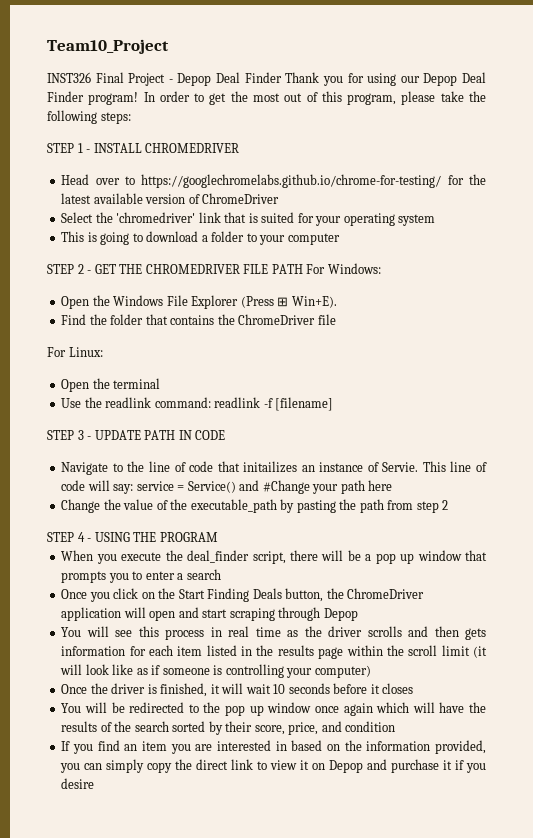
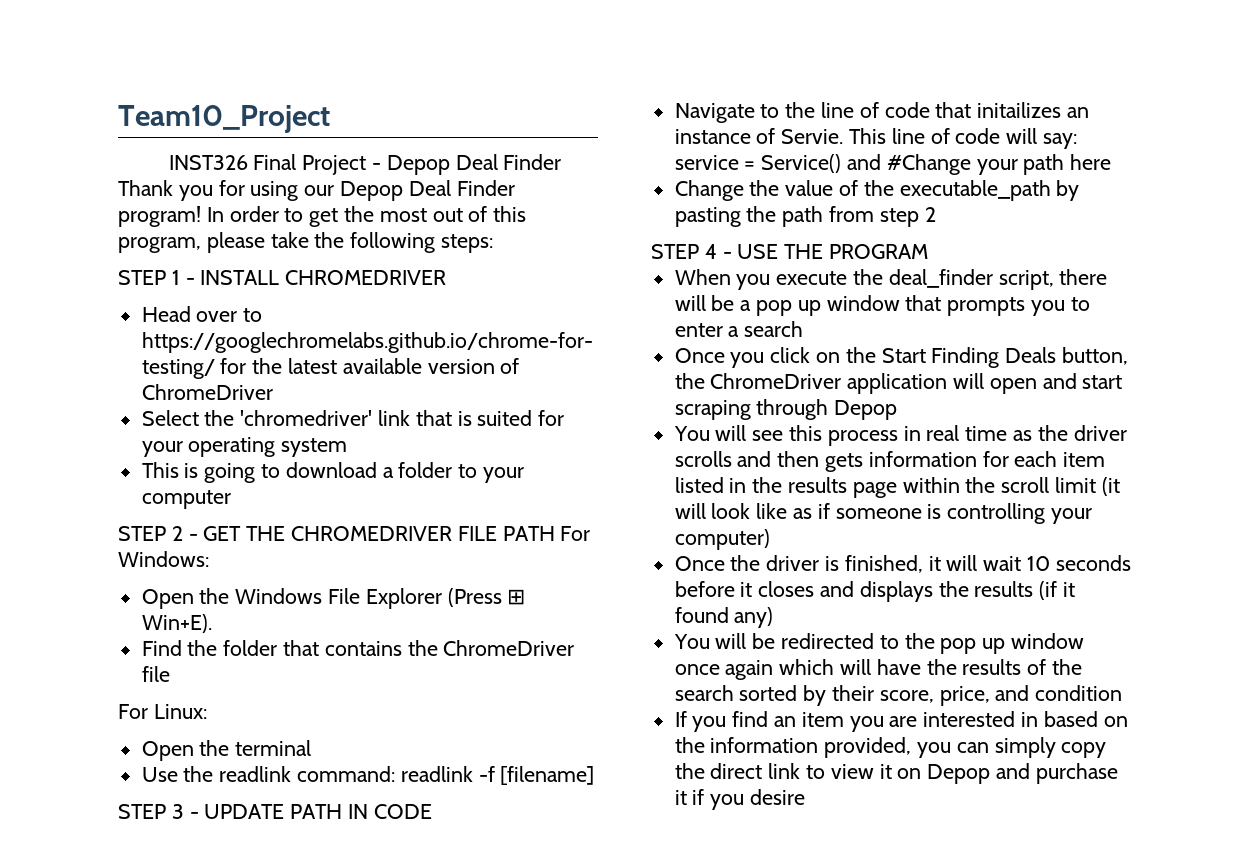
- STEP 4 - USING THE PROGRAM
+ STEP 4 - USE THE PROGRAM
- Once the driver is finished, it will wait 10 seconds before it closes
+ Once the driver is finished, it will wait 10 seconds before it closes and displays the results (if it found any)

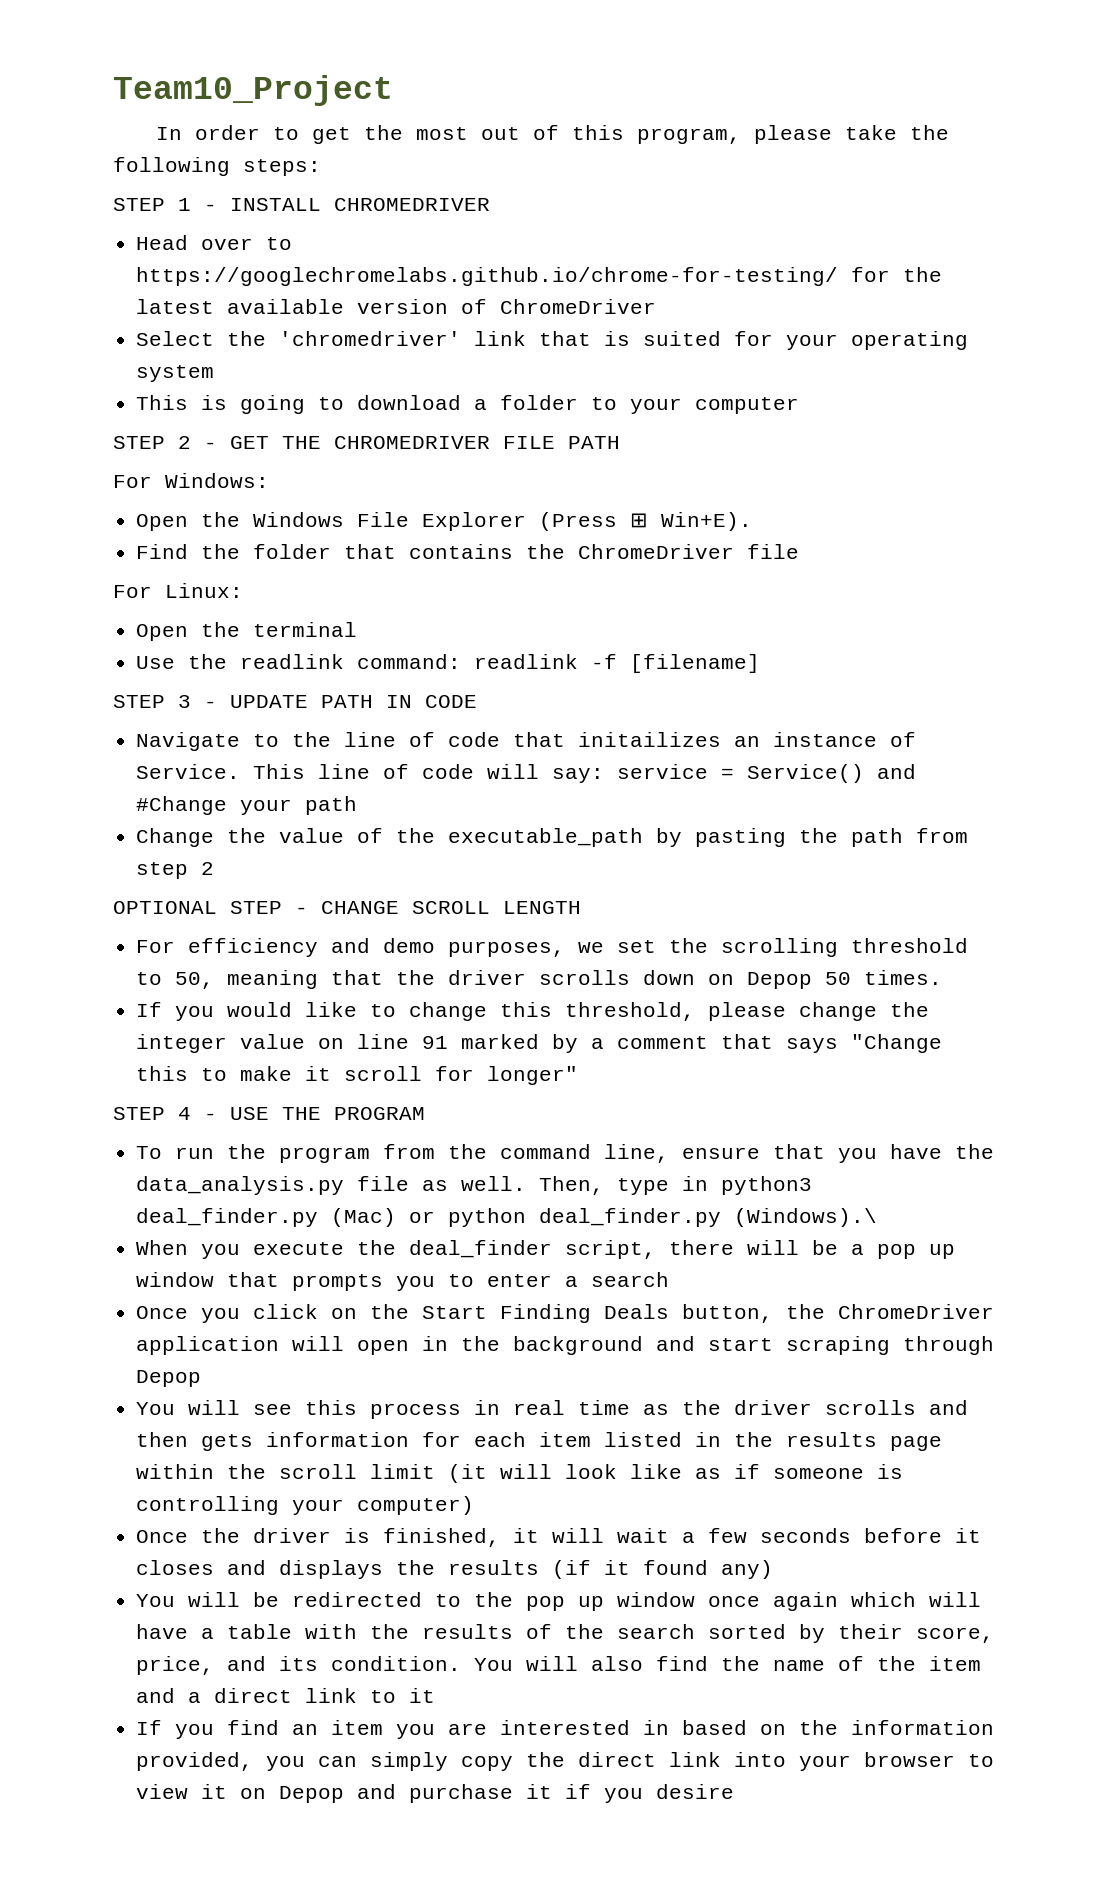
- INST326 Final Project - Depop Deal Finder Thank you for using our Depop Deal Finder program!
- STEP 2 - GET THE CHROMEDRIVER FILE PATH For Windows:
+ STEP 2 - GET THE CHROMEDRIVER FILE PATH
+ For Windows:
- Navigate to the line of code that initailizes an instance of Servie.
+ Navigate to the line of code that initailizes an instance of Service.
- This line of code will say: service = Service() and #Change your path here
+ This line of code will say: service = Service() and #Change your path
+ OPTIONAL STEP - CHANGE SCROLL LENGTH
+ For efficiency and demo purposes, we set the scrolling threshold to 50, meaning that the driver scrolls down on Depop 50 times.
+ If you would like to change this threshold, please change the integer value on line 91 marked by a comment that says "Change this to make it scroll for longer"
+ To run the program from the command line, ensure that you have the data_analysis.py file as well. Then, type in python3 deal_finder.py (Mac) or python deal_finder.py (Windows).\
- Once you click on the Start Finding Deals button, the ChromeDriver application will open and start scraping through Depop
+ Once you click on the Start Finding Deals button, the ChromeDriver application will open in the background and start scraping through Depop
- Once the driver is finished, it will wait 10 seconds before it closes and displays the results (if it found any)
+ Once the driver is finished, it will wait a few seconds before it closes and displays the results (if it found any)
- You will be redirected to the pop up window once again which will have the results of the search sorted by their score, price, and condition
+ You will be redirected to the pop up window once again which will have a table with the results of the search sorted by their score, price, and its condition. You will also find the name of the item and a direct link to it
- If you find an item you are interested in based on the information provided, you can simply copy the direct link to view it on Depop and purchase it if you desire
+ If you find an item you are interested in based on the information provided, you can simply copy the direct link into your browser to view it on Depop and purchase it if you desire

